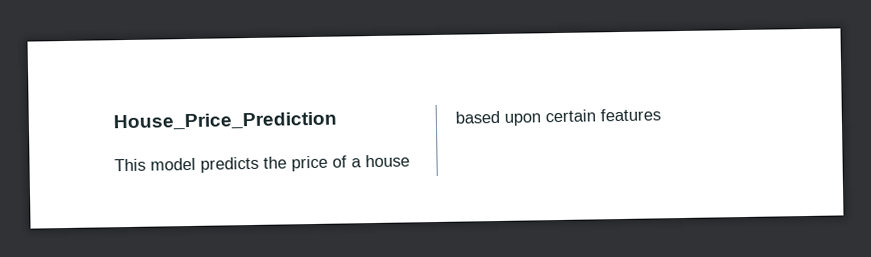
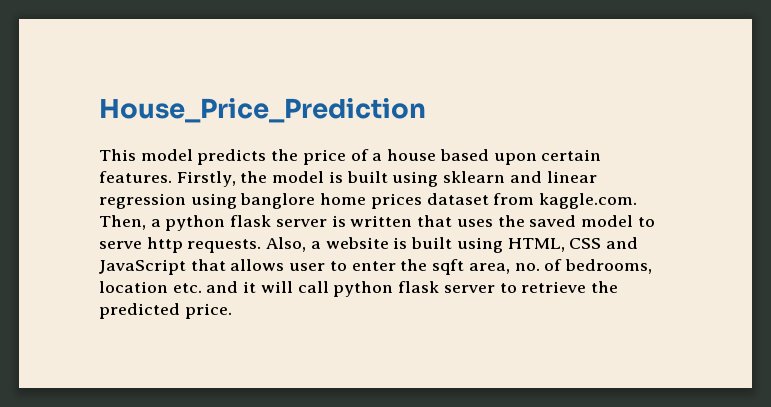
- This model predicts the price of a house based upon certain features
+ This model predicts the price of a house based upon certain features. Firstly, the model is built using sklearn and linear regression using banglore home prices dataset from kaggle.com. Then, a python flask server is written that uses the saved model to serve http requests. Also, a website is built using HTML, CSS and JavaScript that allows user to enter the sqft area, no. of bedrooms, location etc. and it will call python flask server to retrieve the predicted price.

